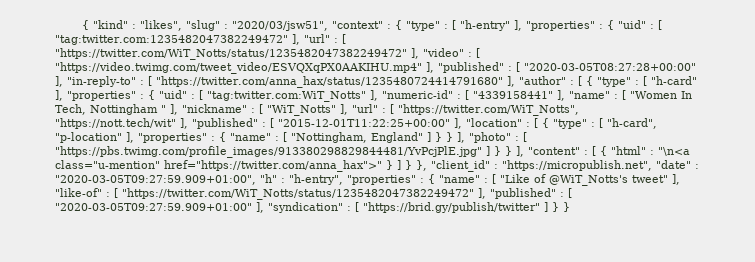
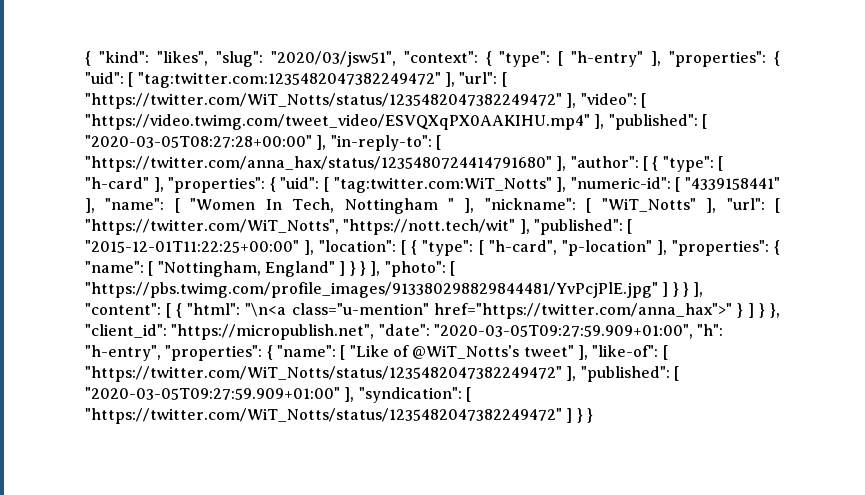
- { "kind" : "likes", "slug" : "2020/03/jsw51", "context" : { "type" : [ "h-entry" ], "properties" : { "uid" :
+ { "kind": "likes", "slug": "2020/03/jsw51", "context": { "type": [ "h-entry" ], "properties": { "uid":
- [ "tag:twitter.com:1235482047382249472" ], "url" : [ "https://twitter.com/WiT_Notts/status/1235482047382249472" ], "video" :
+ [ "tag:twitter.com:1235482047382249472" ], "url": [ "https://twitter.com/WiT_Notts/status/1235482047382249472" ], "video":
- [ "https://video.twimg.com/tweet_video/ESVQXqPX0AAKIHU.mp4" ], "published" :
+ [ "https://video.twimg.com/tweet_video/ESVQXqPX0AAKIHU.mp4" ], "published":
- [ "2020-03-05T08:27:28+00:00" ], "in-reply-to" :
+ [ "2020-03-05T08:27:28+00:00" ], "in-reply-to":
- [ "https://twitter.com/anna_hax/status/1235480724414791680" ], "author" : [ { "type" : [ "h-card" ], "properties" : { "uid" :
+ [ "https://twitter.com/anna_hax/status/1235480724414791680" ], "author": [ { "type": [ "h-card" ], "properties": { "uid":
- [ "tag:twitter.com:WiT_Notts" ], "numeric-id" :
+ [ "tag:twitter.com:WiT_Notts" ], "numeric-id":
- [ "4339158441" ], "name" :
+ [ "4339158441" ], "name":
- [ "Women In Tech, Nottingham " ], "nickname" :
+ [ "Women In Tech, Nottingham " ], "nickname":
- [ "WiT_Notts" ], "url" :
+ [ "WiT_Notts" ], "url":
- [ "https://twitter.com/WiT_Notts", "https://nott.tech/wit" ], "published" :
+ [ "https://twitter.com/WiT_Notts", "https://nott.tech/wit" ], "published":
- [ "2015-12-01T11:22:25+00:00" ], "location" : [ { "type" : [ "h-card", "p-location" ], "properties" : { "name" :
+ [ "2015-12-01T11:22:25+00:00" ], "location": [ { "type": [ "h-card", "p-location" ], "properties": { "name":
- [ "Nottingham, England" ] } } ], "photo" :
+ [ "Nottingham, England" ] } } ], "photo":
- [ "https://pbs.twimg.com/profile_images/913380298829844481/YvPcjPlE.jpg" ] } } ], "content" : [ { "html" :
+ [ "https://pbs.twimg.com/profile_images/913380298829844481/YvPcjPlE.jpg" ] } } ], "content": [ { "html":
- "\n<a class="u-mention" href="https://twitter.com/anna_hax">" } ] } }, "client_id" : "https://micropublish.net", "date" : "2020-03-05T09:27:59.909+01:00", "h" : "h-entry", "properties" : { "name" :
+ "\n<a class="u-mention" href="https://twitter.com/anna_hax">" } ] } }, "client_id": "https://micropublish.net", "date": "2020-03-05T09:27:59.909+01:00", "h": "h-entry", "properties": { "name":
- [ "Like of @WiT_Notts's tweet" ], "like-of" : [ "https://twitter.com/WiT_Notts/status/1235482047382249472" ], "published" :
+ [ "Like of @WiT_Notts's tweet" ], "like-of": [ "https://twitter.com/WiT_Notts/status/1235482047382249472" ], "published":
- [ "2020-03-05T09:27:59.909+01:00" ], "syndication" : [ "https://brid.gy/publish/twitter" ] } }
+ [ "2020-03-05T09:27:59.909+01:00" ], "syndication": [ "https://twitter.com/WiT_Notts/status/1235482047382249472" ] } }

